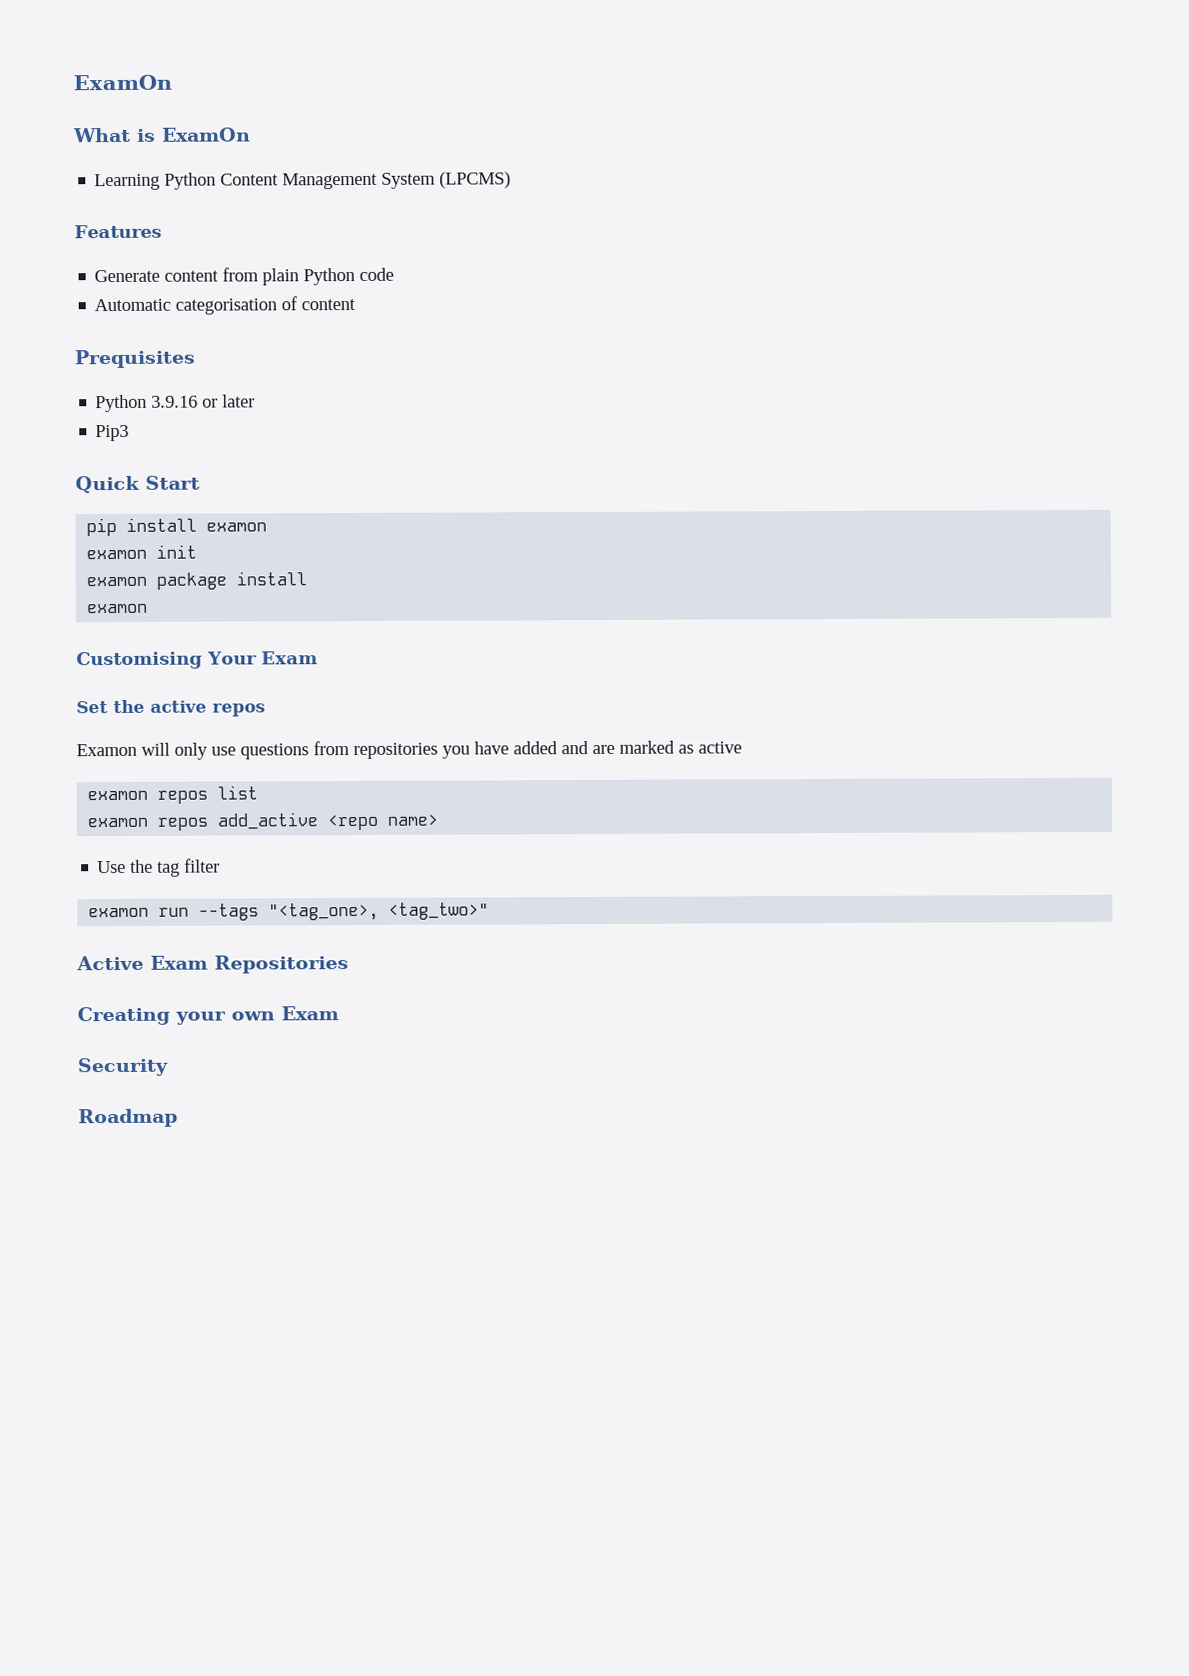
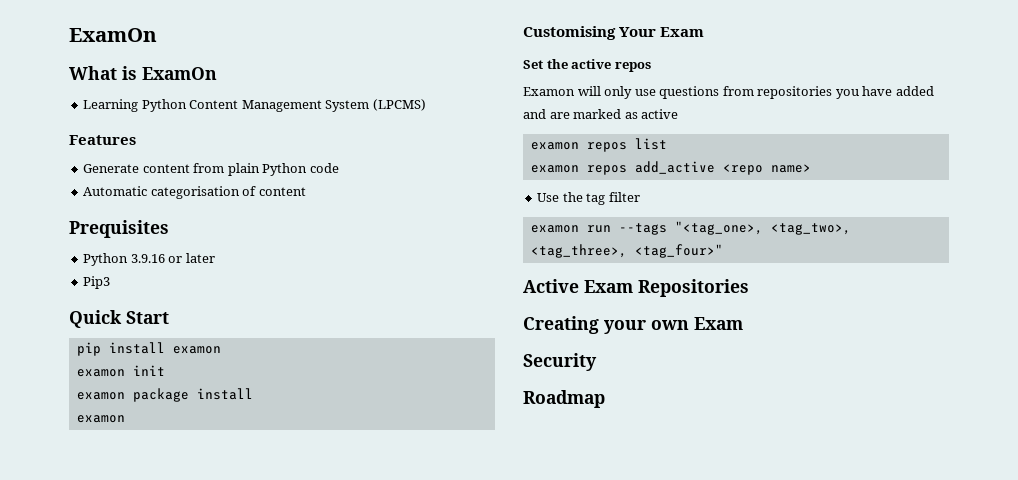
- examon run --tags "<tag_one>, <tag_two>"
+ examon run --tags "<tag_one>, <tag_two>, <tag_three>, <tag_four>"

